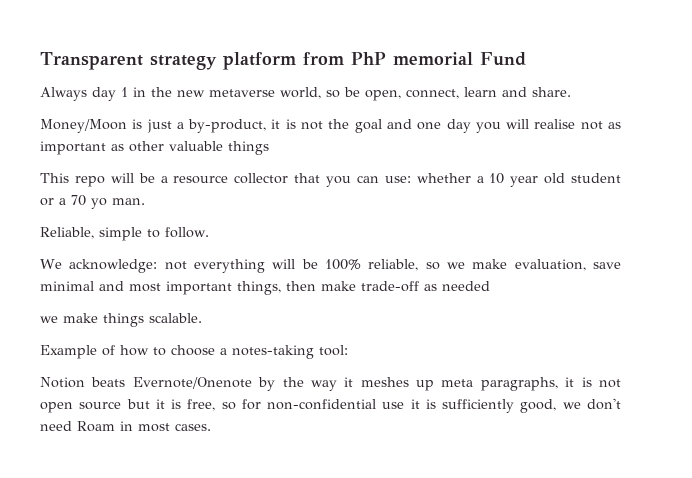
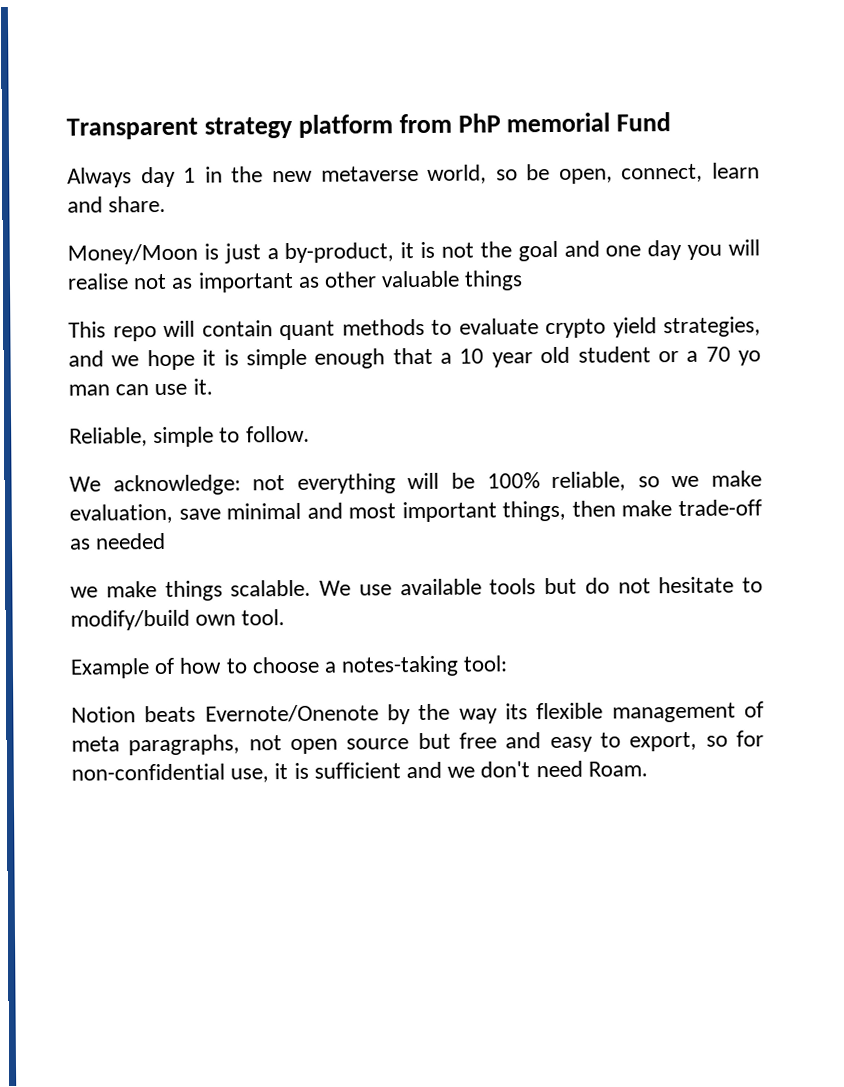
- This repo will be a resource collector that you can use: whether a 10 year old student or a 70 yo man.
+ This repo will contain quant methods to evaluate crypto yield strategies, and we hope it is simple enough that a 10 year old student or a 70 yo man can use it.
+ We use available tools but do not hesitate to modify/build own tool.
- Notion beats Evernote/Onenote by the way it meshes up meta paragraphs, it is not open source but it is free, so for non-confidential use it is sufficiently good, we don't need Roam in most cases.
+ Notion beats Evernote/Onenote by the way its flexible management of meta paragraphs, not open source but free and easy to export, so for non-confidential use, it is sufficient and we don't need Roam.

